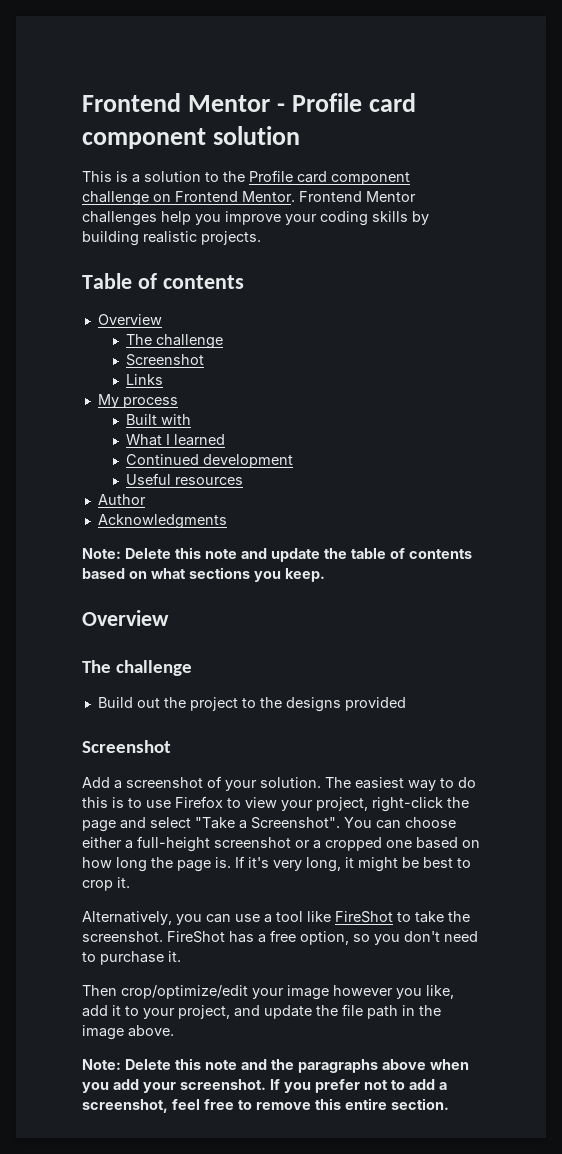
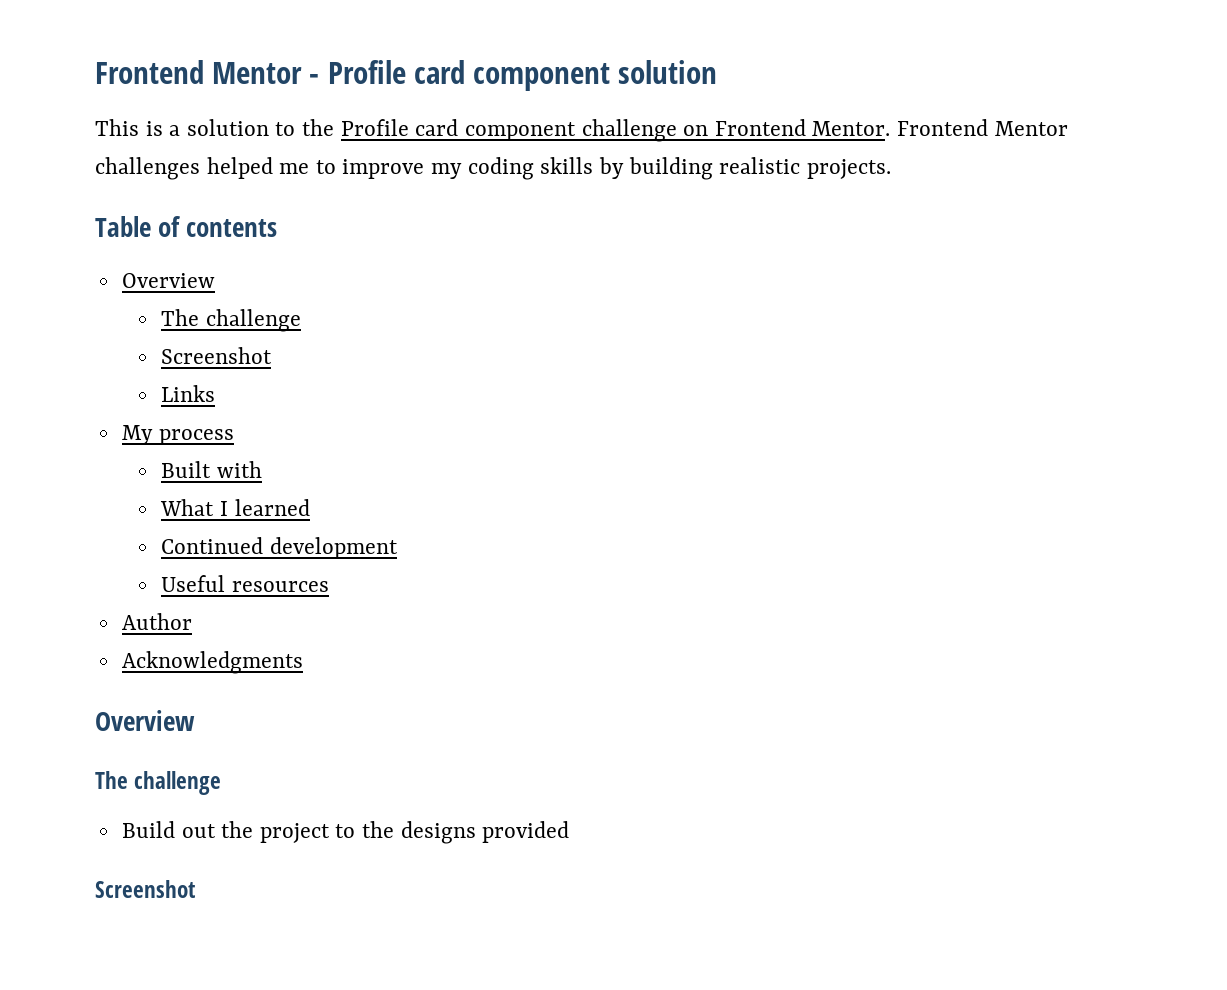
- Frontend Mentor challenges help you improve your coding skills by building realistic projects.
+ Frontend Mentor challenges helped me to improve my coding skills by building realistic projects.
- Note: Delete this note and update the table of contents based on what sections you keep.
- Add a screenshot of your solution. The easiest way to do this is to use Firefox to view your project, right-click the page and select "Take a Screenshot". You can choose either a full-height screenshot or a cropped one based on how long the page is. If it's very long, it might be best to crop it.
- Alternatively, you can use a tool like FireShot to take the screenshot. FireShot has a free option, so you don't need to purchase it.
- Then crop/optimize/edit your image however you like, add it to your project, and update the file path in the image above.
- Note: Delete this note and the paragraphs above when you add your screenshot. If you prefer not to add a screenshot, feel free to remove this entire section.

